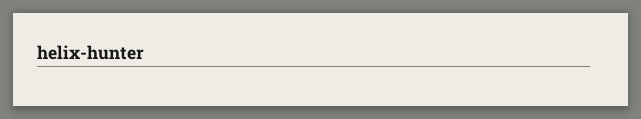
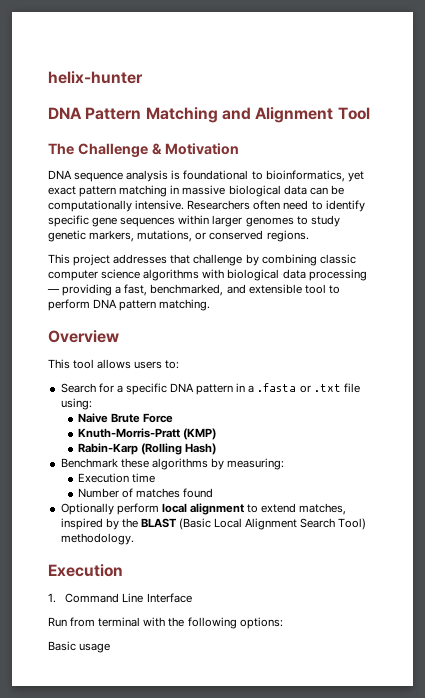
+ DNA Pattern Matching and Alignment Tool
+ The Challenge & Motivation
+ DNA sequence analysis is foundational to bioinformatics, yet exact pattern matching in massive biological data can be computationally intensive. Researchers often need to identify specific gene sequences within larger genomes to study genetic markers, mutations, or conserved regions.
+ This project addresses that challenge by combining classic computer science algorithms with biological data processing — providing a fast, benchmarked, and extensible tool to perform DNA pattern matching.
+ Overview
+ This tool allows users to:
+ Search for a specific DNA pattern in a .fasta or .txt file using:
+ Naive Brute Force
+ Knuth-Morris-Pratt (KMP)
+ Rabin-Karp (Rolling Hash)
+ Benchmark these algorithms by measuring:
+ Execution time
+ Number of matches found
+ Optionally perform local alignment to extend matches, inspired by the BLAST (Basic Local Alignment Search Tool) methodology.
+ Execution
+ 1. Command Line Interface
+ Run from terminal with the following options:
+ Basic usage

